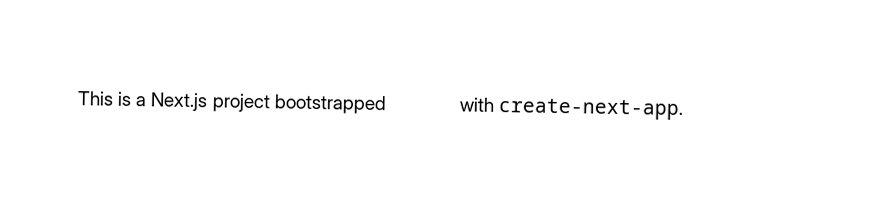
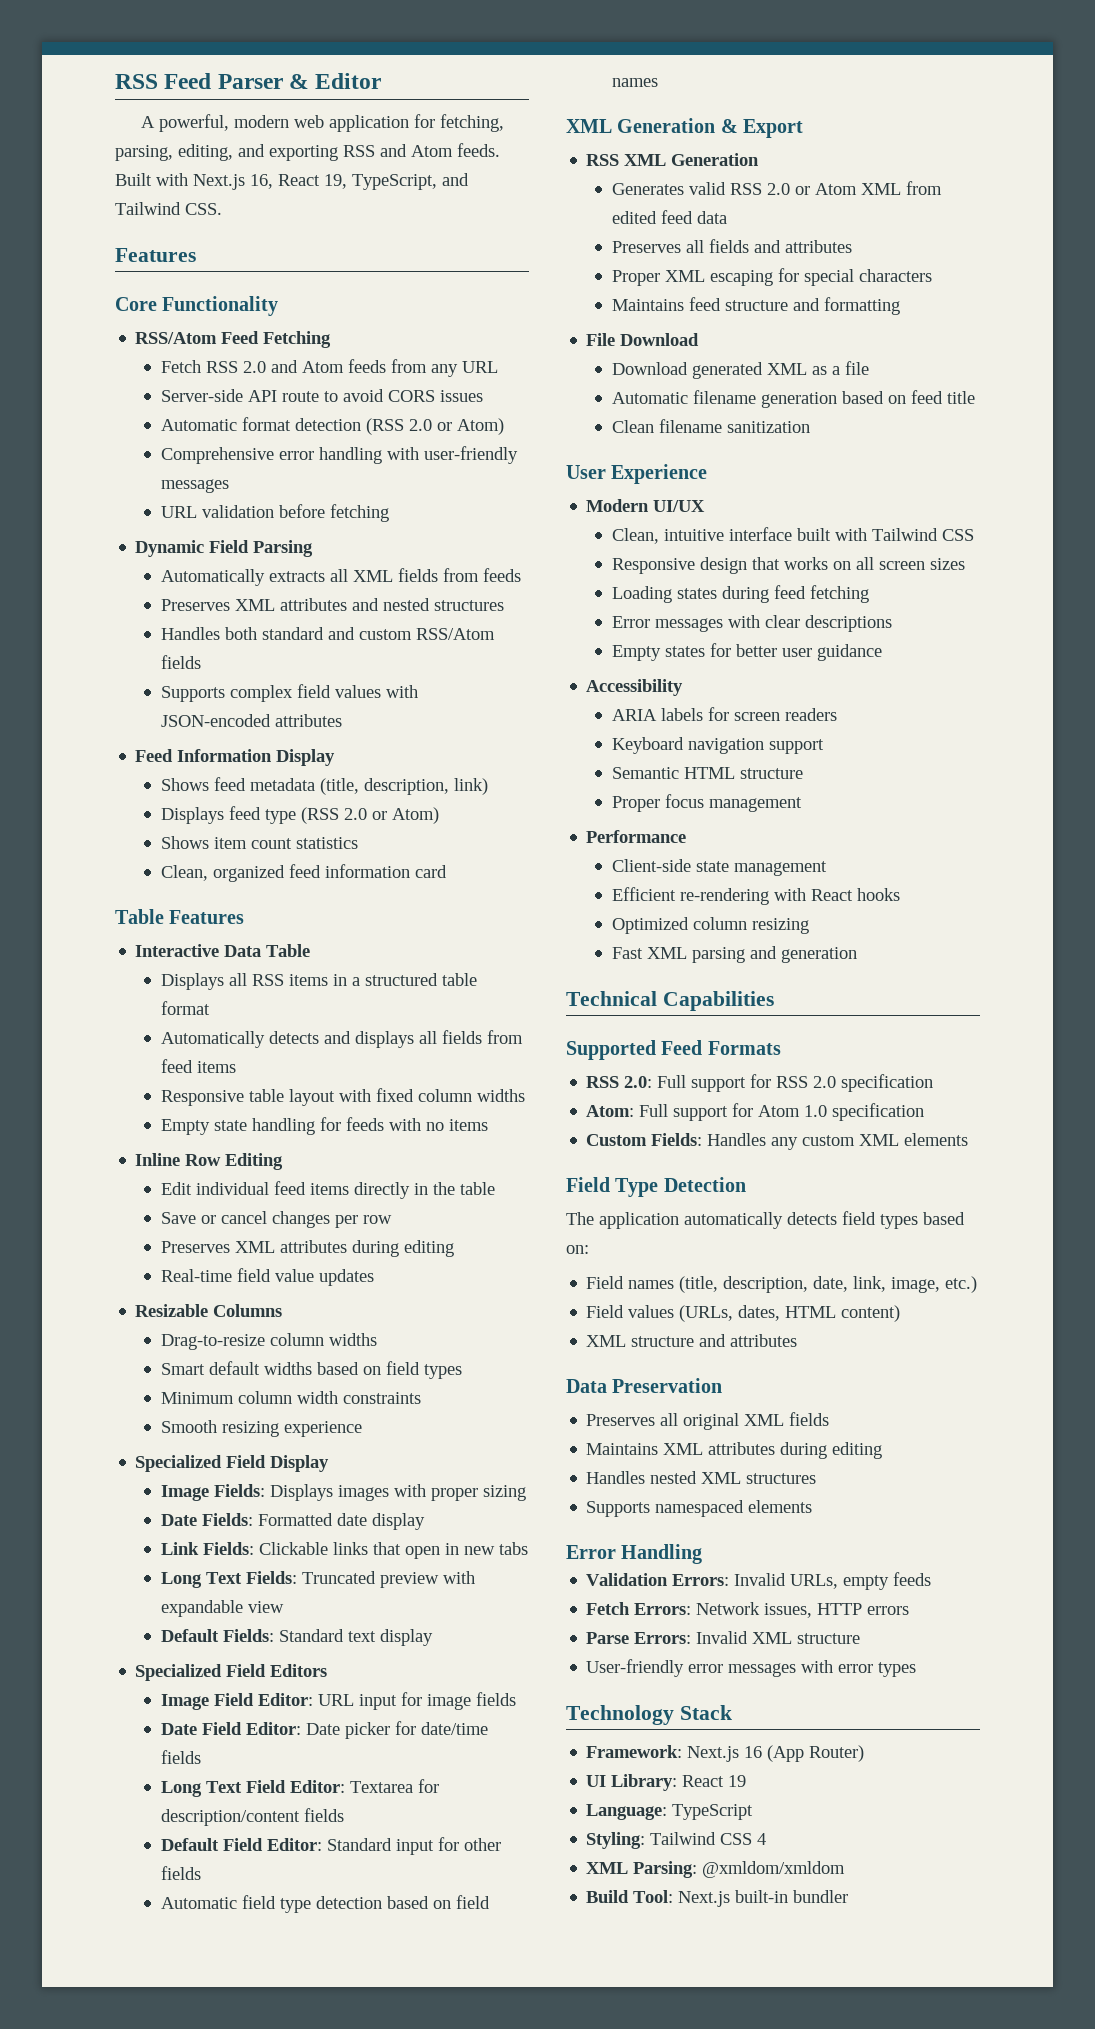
- This is a Next.js project bootstrapped with create-next-app.
+ RSS Feed Parser & Editor
+ A powerful, modern web application for fetching, parsing, editing, and exporting RSS and Atom feeds. Built with Next.js 16, React 19, TypeScript, and Tailwind CSS.
+ Features
+ Core Functionality
+ RSS/Atom Feed Fetching
+ Fetch RSS 2.0 and Atom feeds from any URL
+ Server-side API route to avoid CORS issues
+ Automatic format detection (RSS 2.0 or Atom)
+ Comprehensive error handling with user-friendly messages
+ URL validation before fetching
+ Dynamic Field Parsing
+ Automatically extracts all XML fields from feeds
+ Preserves XML attributes and nested structures
+ Handles both standard and custom RSS/Atom fields
+ Supports complex field values with JSON-encoded attributes
+ Feed Information Display
+ Shows feed metadata (title, description, link)
+ Displays feed type (RSS 2.0 or Atom)
+ Shows item count statistics
+ Clean, organized feed information card
+ Table Features
+ Interactive Data Table
+ Displays all RSS items in a structured table format
+ Automatically detects and displays all fields from feed items
+ Responsive table layout with fixed column widths
+ Empty state handling for feeds with no items
+ Inline Row Editing
+ Edit individual feed items directly in the table
+ Save or cancel changes per row
+ Preserves XML attributes during editing
+ Real-time field value updates
+ Resizable Columns
+ Drag-to-resize column widths
+ Smart default widths based on field types
+ Minimum column width constraints
+ Smooth resizing experience
+ Specialized Field Display
+ Image Fields: Displays images with proper sizing
+ Date Fields: Formatted date display
+ Link Fields: Clickable links that open in new tabs
+ Long Text Fields: Truncated preview with expandable view
+ Default Fields: Standard text display
+ Specialized Field Editors
+ Image Field Editor: URL input for image fields
+ Date Field Editor: Date picker for date/time fields
+ Long Text Field Editor: Textarea for description/content fields
+ Default Field Editor: Standard input for other fields
+ Automatic field type detection based on field names
+ XML Generation & Export
+ RSS XML Generation
+ Generates valid RSS 2.0 or Atom XML from edited feed data
+ Preserves all fields and attributes
+ Proper XML escaping for special characters
+ Maintains feed structure and formatting
+ File Download
+ Download generated XML as a file
+ Automatic filename generation based on feed title
+ Clean filename sanitization
+ User Experience
+ Modern UI/UX
+ Clean, intuitive interface built with Tailwind CSS
+ Responsive design that works on all screen sizes
+ Loading states during feed fetching
+ Error messages with clear descriptions
+ Empty states for better user guidance
+ Accessibility
+ ARIA labels for screen readers
+ Keyboard navigation support
+ Semantic HTML structure
+ Proper focus management
+ Performance
+ Client-side state management
+ Efficient re-rendering with React hooks
+ Optimized column resizing
+ Fast XML parsing and generation
+ Technical Capabilities
+ Supported Feed Formats
+ RSS 2.0: Full support for RSS 2.0 specification
+ Atom: Full support for Atom 1.0 specification
+ Custom Fields: Handles any custom XML elements
+ Field Type Detection
+ The application automatically detects field types based on:
+ Field names (title, description, date, link, image, etc.)
+ Field values (URLs, dates, HTML content)
+ XML structure and attributes
+ Data Preservation
+ Preserves all original XML fields
+ Maintains XML attributes during editing
+ Handles nested XML structures
+ Supports namespaced elements
+ Error Handling
+ Validation Errors: Invalid URLs, empty feeds
+ Fetch Errors: Network issues, HTTP errors
+ Parse Errors: Invalid XML structure
+ User-friendly error messages with error types
+ Technology Stack
+ Framework: Next.js 16 (App Router)
+ UI Library: React 19
+ Language: TypeScript
+ Styling: Tailwind CSS 4
+ XML Parsing: @xmldom/xmldom
+ Build Tool: Next.js built-in bundler

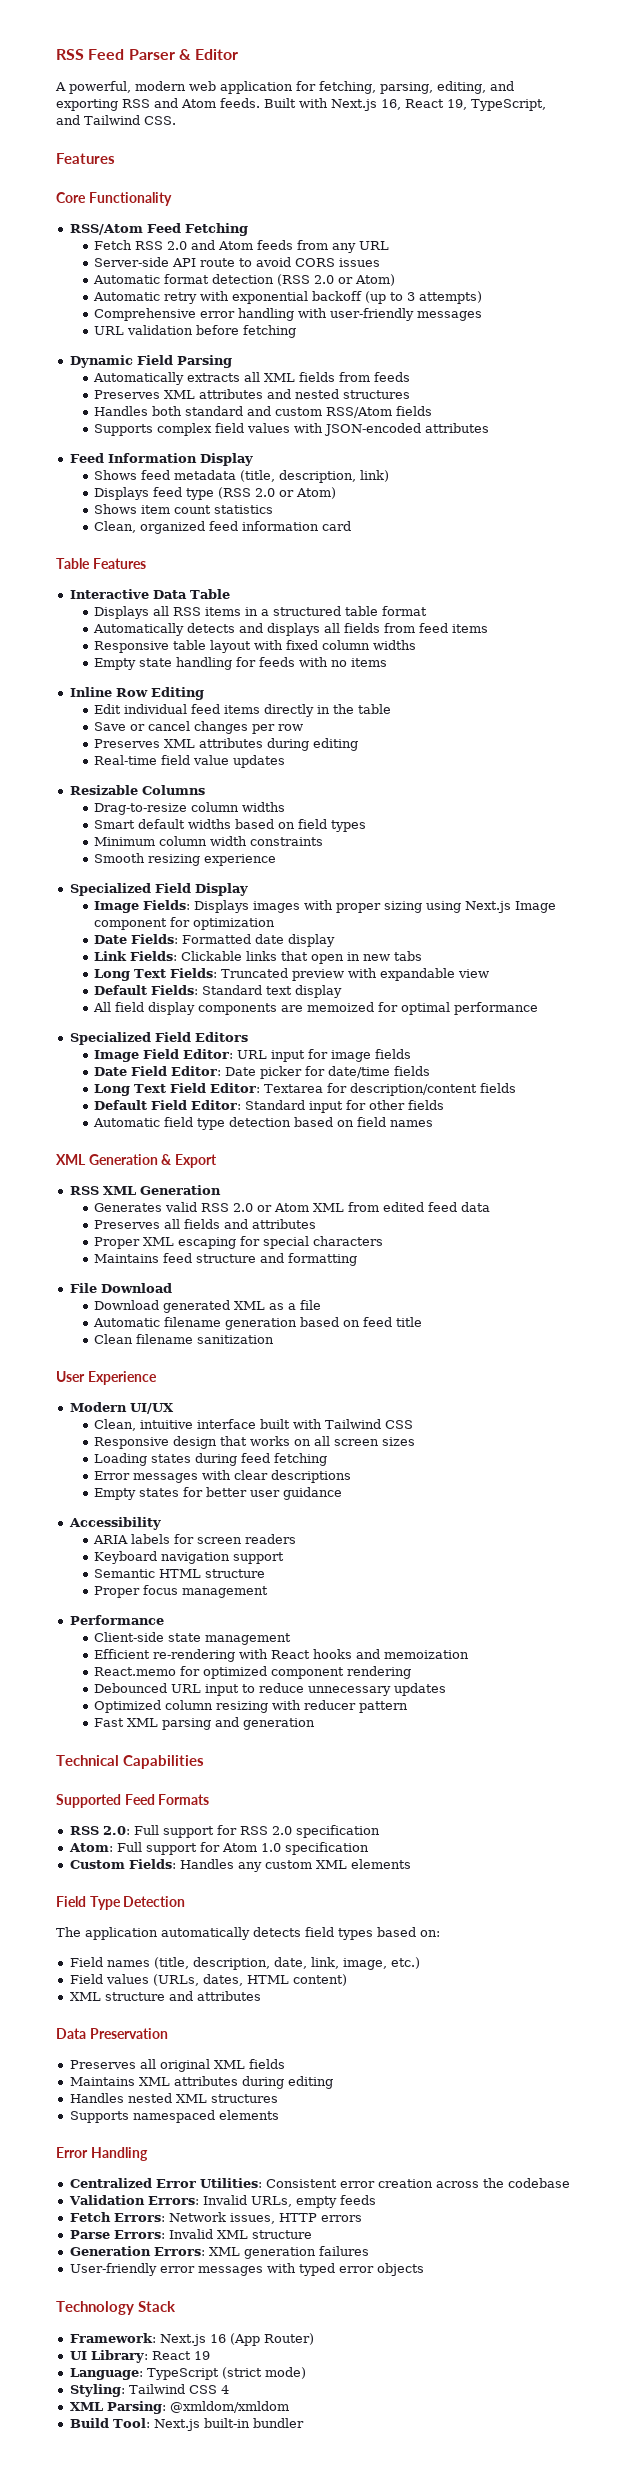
+ Automatic retry with exponential backoff (up to 3 attempts)
- Image Fields: Displays images with proper sizing
+ Image Fields: Displays images with proper sizing using Next.js Image component for optimization
+ All field display components are memoized for optimal performance
- Efficient re-rendering with React hooks
+ Efficient re-rendering with React hooks and memoization
+ React.memo for optimized component rendering
+ Debounced URL input to reduce unnecessary updates
- Optimized column resizing
+ Optimized column resizing with reducer pattern
+ Centralized Error Utilities: Consistent error creation across the codebase
+ Generation Errors: XML generation failures
- User-friendly error messages with error types
+ User-friendly error messages with typed error objects
- Language: TypeScript
+ Language: TypeScript (strict mode)

